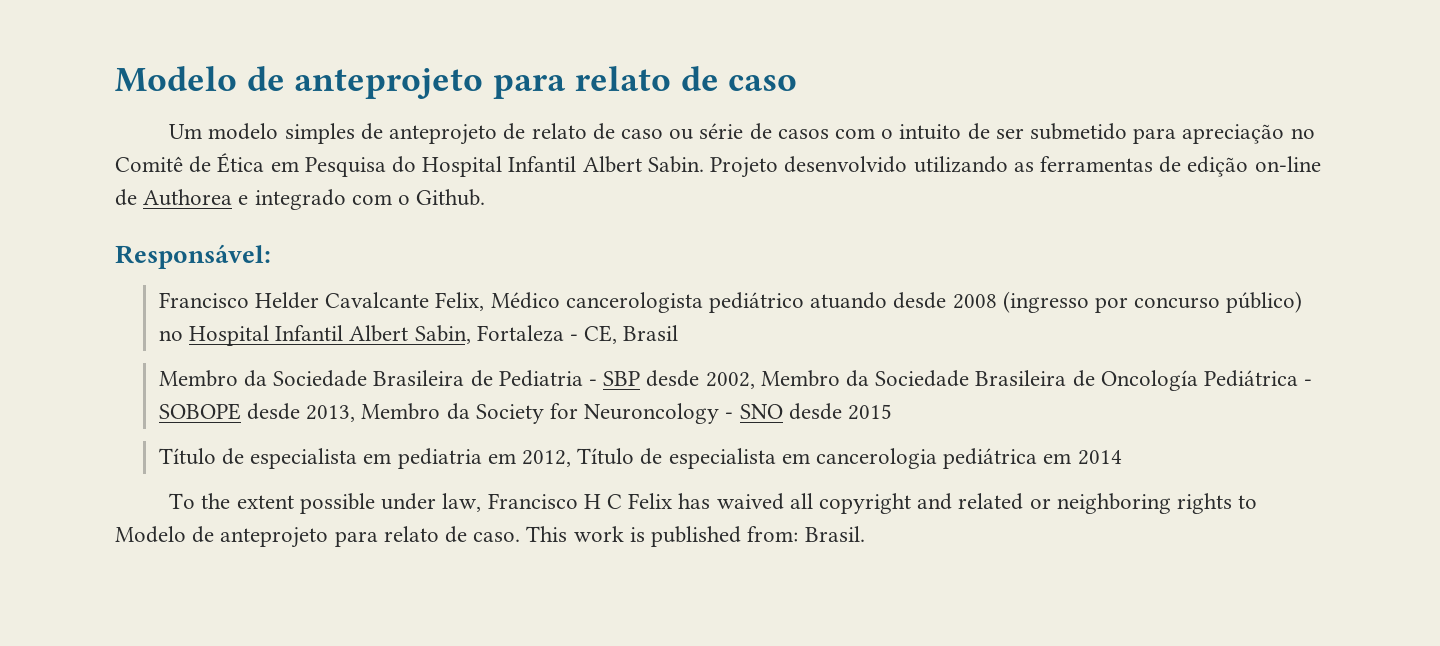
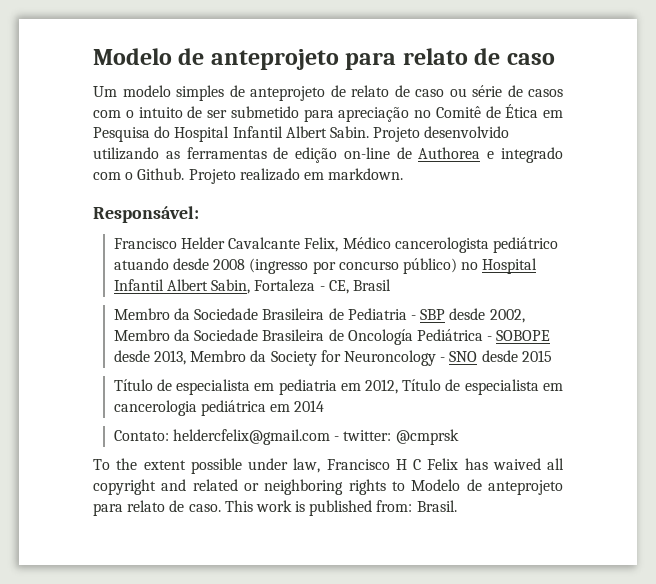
+ Projeto realizado em markdown.
+ Contato: heldercfelix@gmail.com - twitter: @cmprsk

